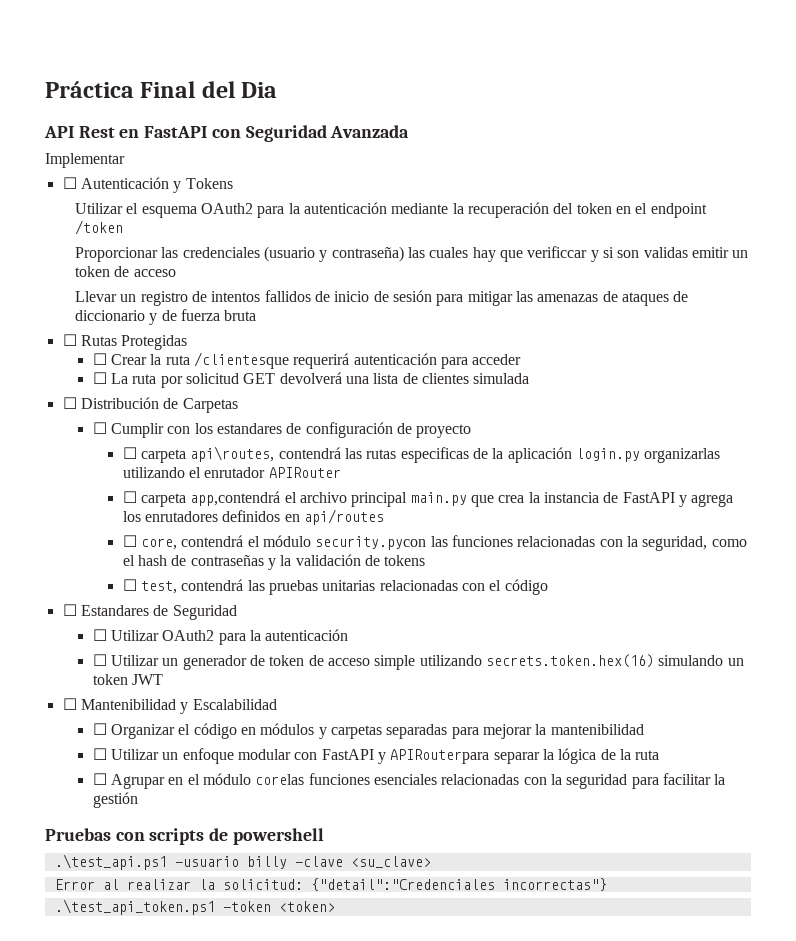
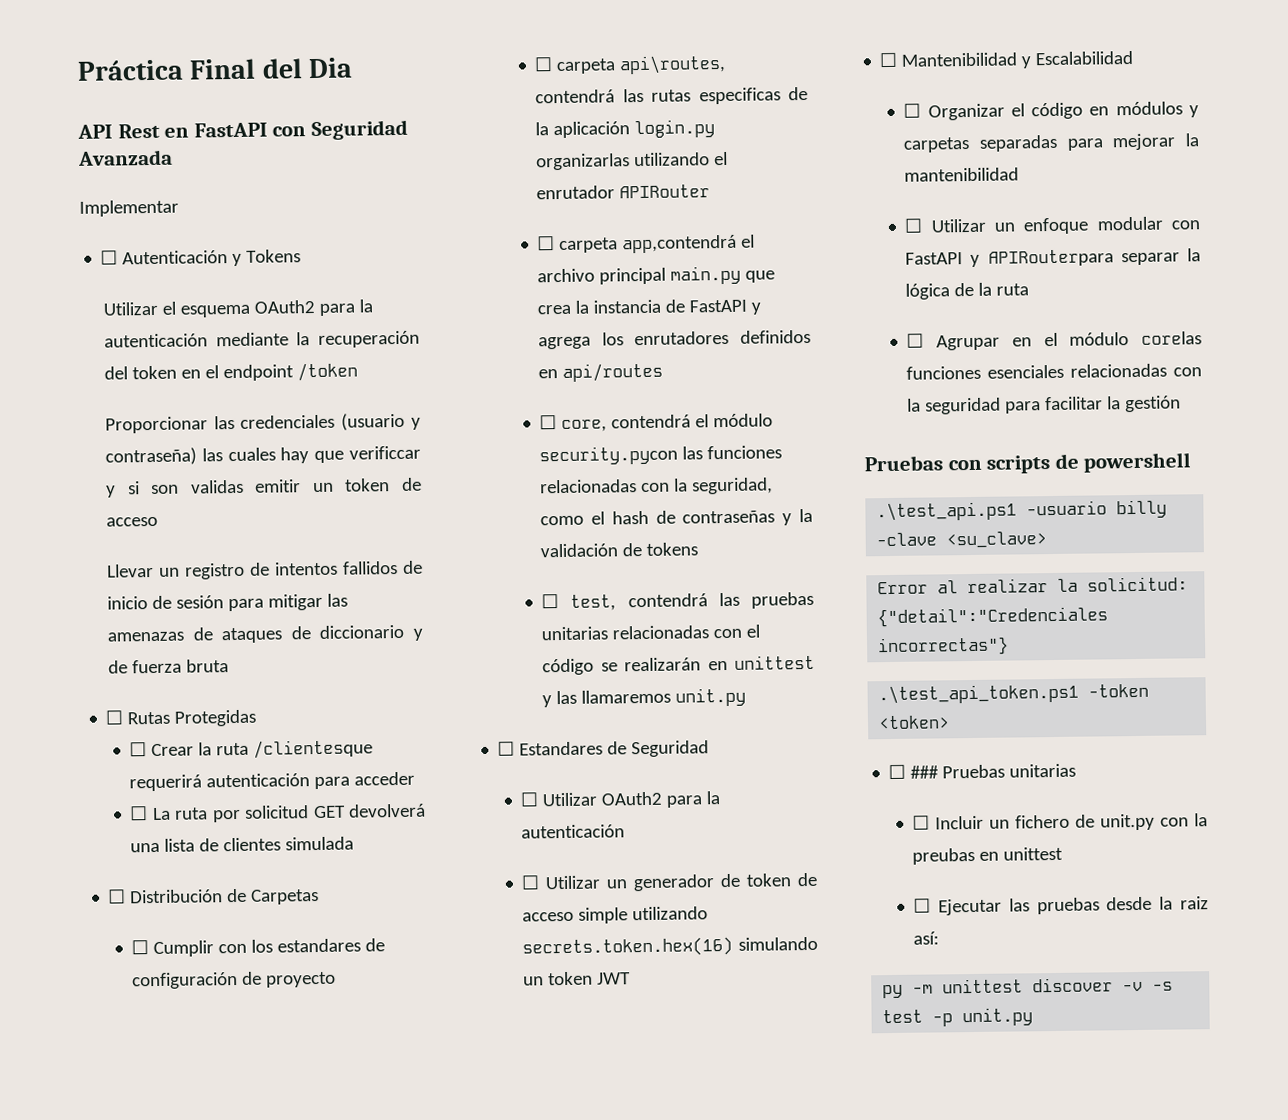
- ☐ test, contendrá las pruebas unitarias relacionadas con el código
+ ☐ test, contendrá las pruebas unitarias relacionadas con el código se realizarán en unittest y las llamaremos unit.py
+ ☐ ### Pruebas unitarias
+ ☐ Incluir un fichero de unit.py con la preubas en unittest
+ ☐ Ejecutar las pruebas desde la raiz así:
+ py -m unittest discover -v -s test -p unit.py

